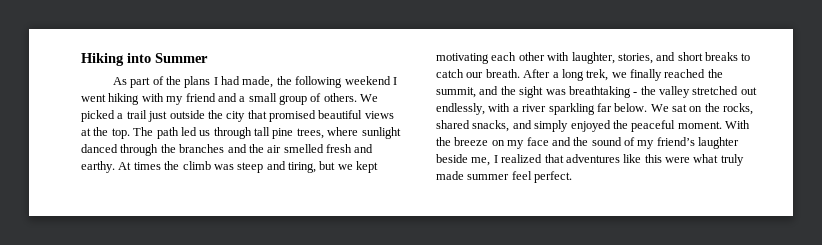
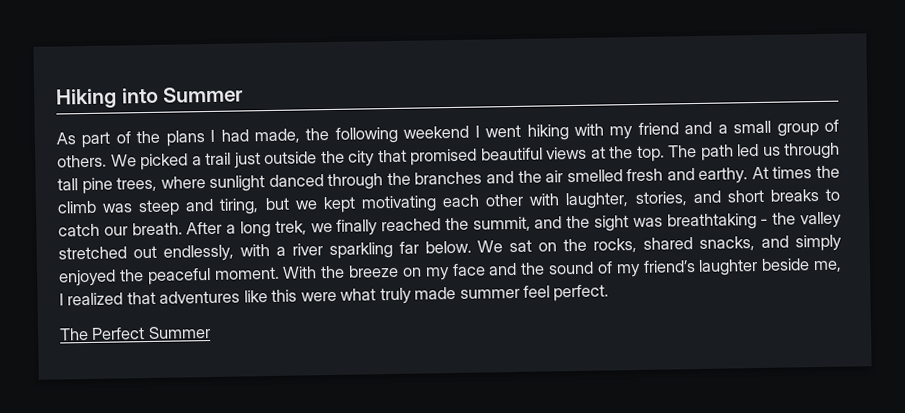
+ The Perfect Summer

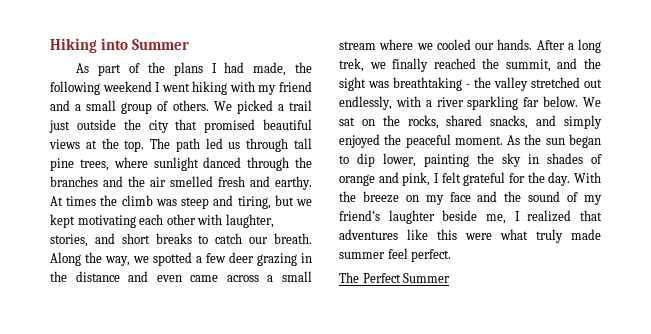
+ Along the way, we spotted a few deer grazing in the distance and even came across a small stream where we cooled our hands.
+ As the sun began to dip lower, painting the sky in shades of orange and pink, I felt grateful for the day.

